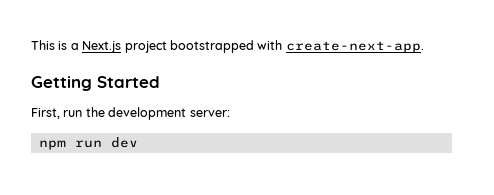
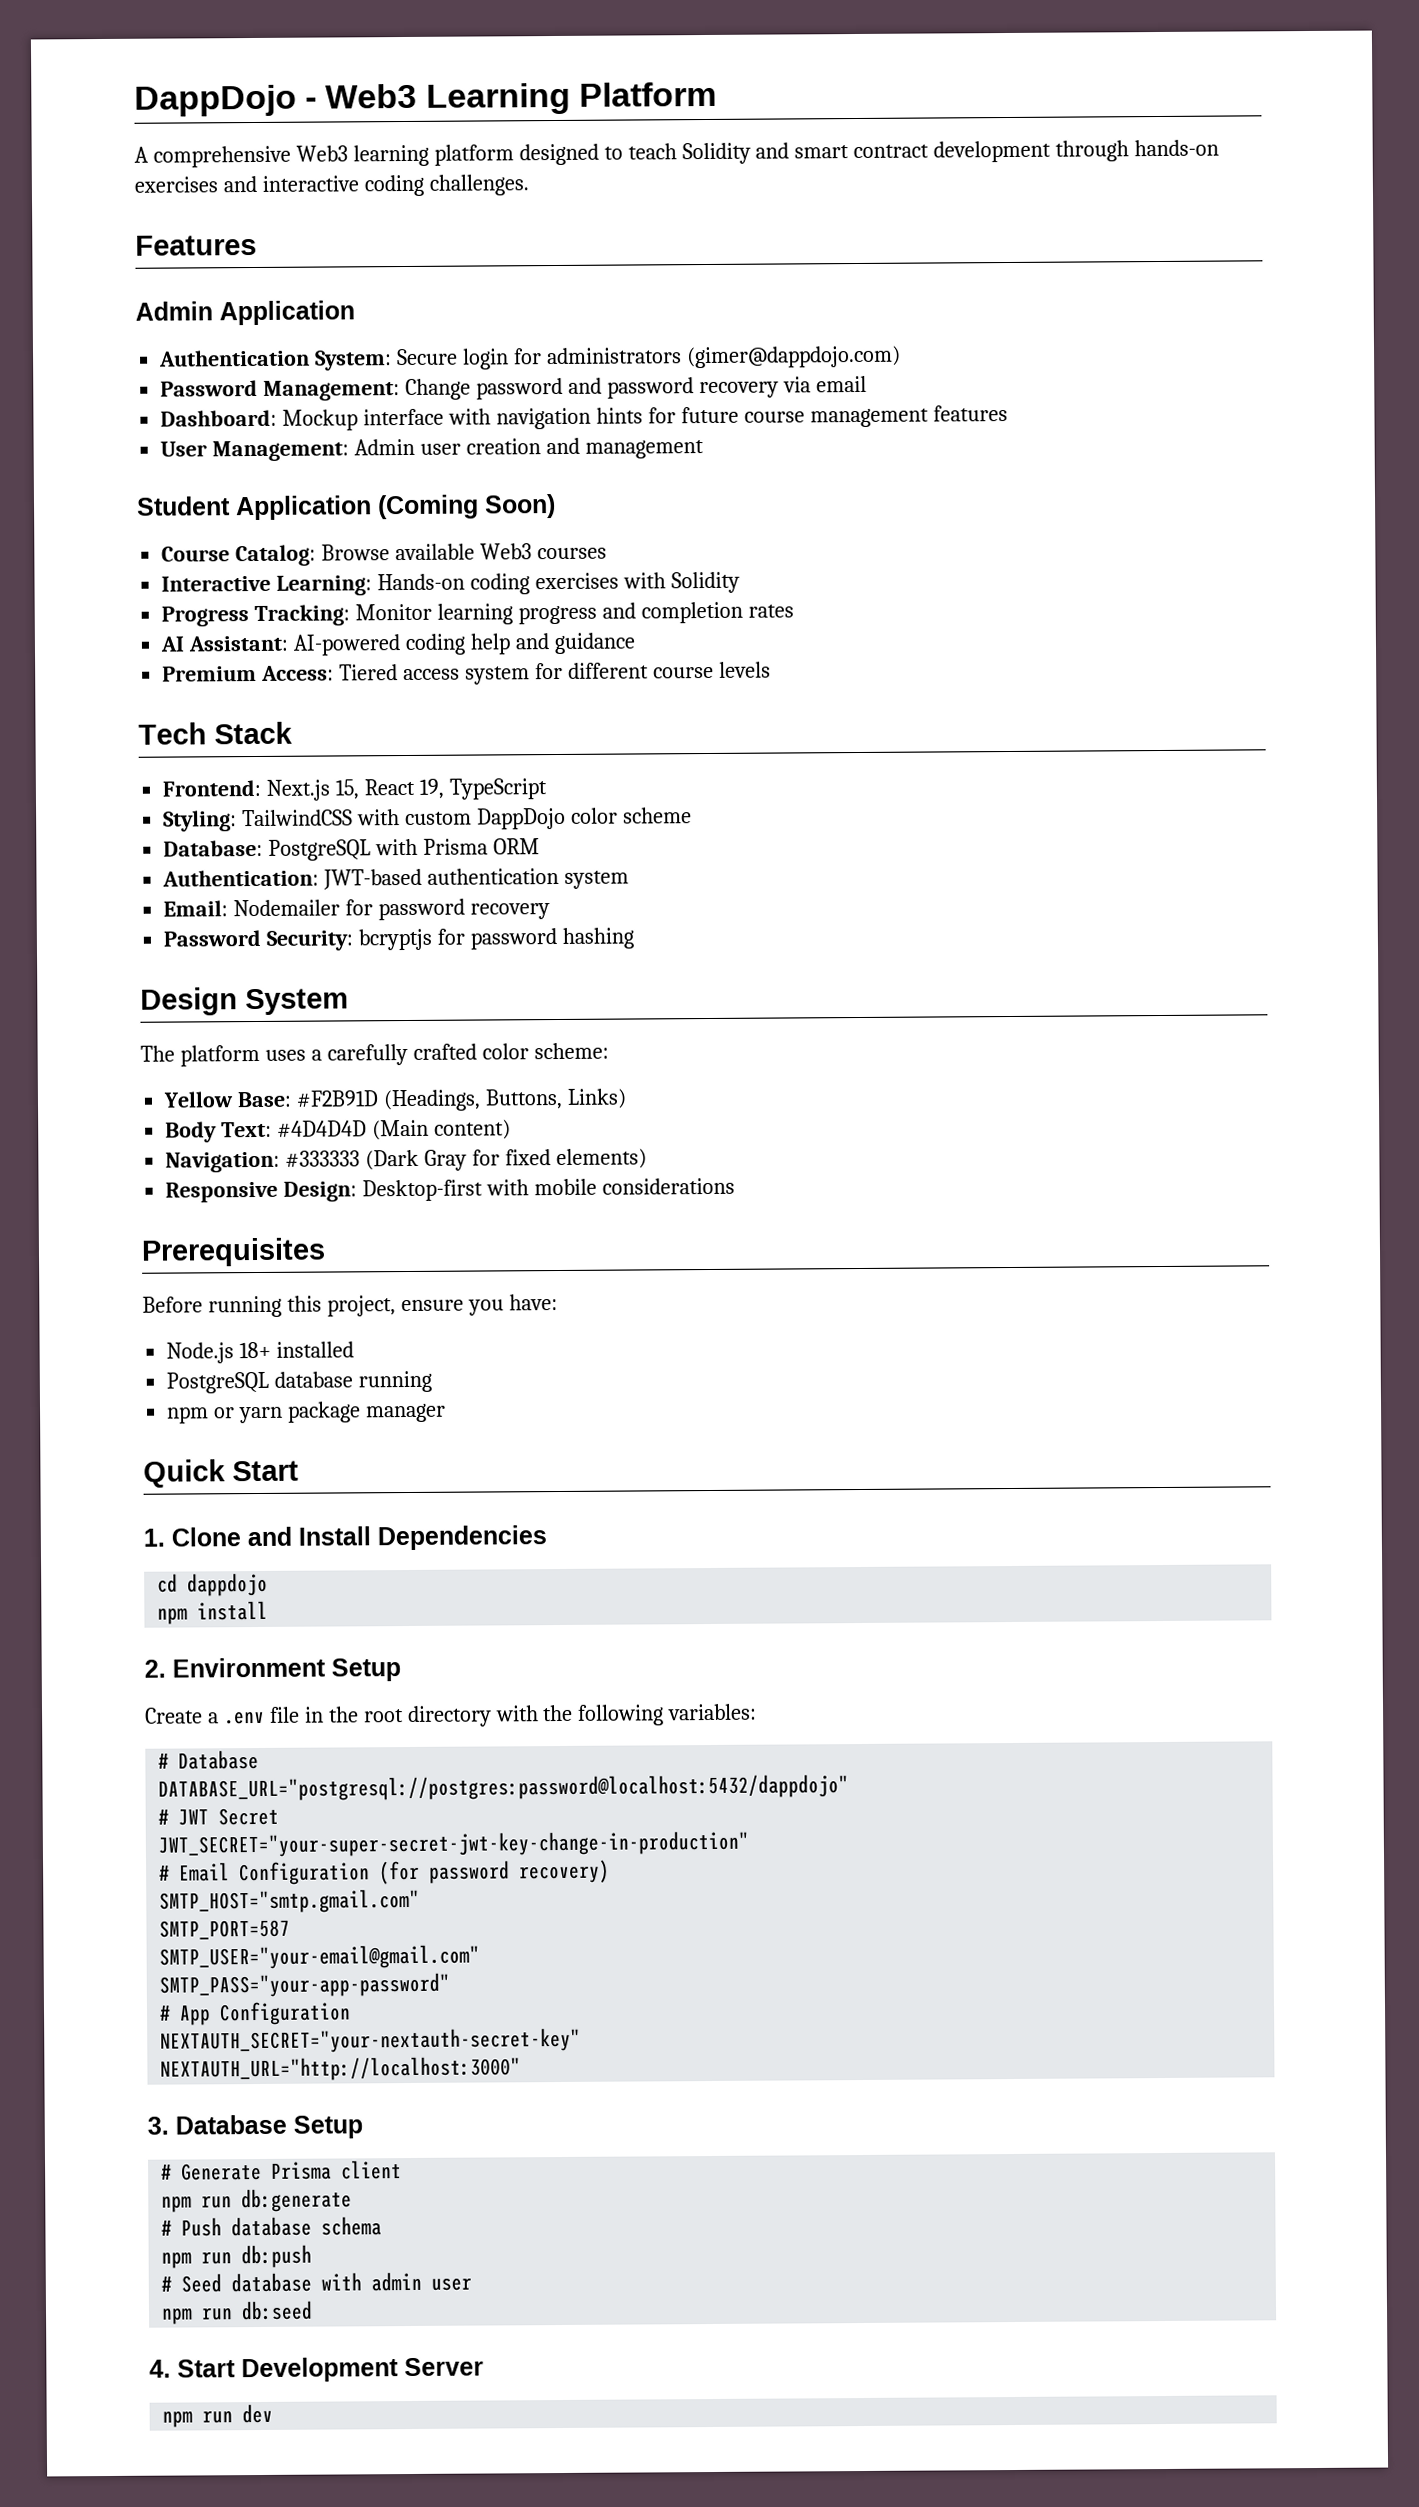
- This is a Next.js project bootstrapped with create-next-app.
- Getting Started
- First, run the development server:
+ DappDojo - Web3 Learning Platform
+ A comprehensive Web3 learning platform designed to teach Solidity and smart contract development through hands-on exercises and interactive coding challenges.
+ Features
+ Admin Application
+ Authentication System: Secure login for administrators (gimer@dappdojo.com)
+ Password Management: Change password and password recovery via email
+ Dashboard: Mockup interface with navigation hints for future course management features
+ User Management: Admin user creation and management
+ Student Application (Coming Soon)
+ Course Catalog: Browse available Web3 courses
+ Interactive Learning: Hands-on coding exercises with Solidity
+ Progress Tracking: Monitor learning progress and completion rates
+ AI Assistant: AI-powered coding help and guidance
+ Premium Access: Tiered access system for different course levels
+ Tech Stack
+ Frontend: Next.js 15, React 19, TypeScript
+ Styling: TailwindCSS with custom DappDojo color scheme
+ Database: PostgreSQL with Prisma ORM
+ Authentication: JWT-based authentication system
+ Email: Nodemailer for password recovery
+ Password Security: bcryptjs for password hashing
+ Design System
+ The platform uses a carefully crafted color scheme:
+ Yellow Base: #F2B91D (Headings, Buttons, Links)
+ Body Text: #4D4D4D (Main content)
+ Navigation: #333333 (Dark Gray for fixed elements)
+ Responsive Design: Desktop-first with mobile considerations
+ Prerequisites
+ Before running this project, ensure you have:
+ Node.js 18+ installed
+ PostgreSQL database running
+ npm or yarn package manager
+ Quick Start
+ 1. Clone and Install Dependencies
+ cd dappdojo
+ npm install
+ 2. Environment Setup
+ Create a .env file in the root directory with the following variables:
+ # Database
+ DATABASE_URL="postgresql://postgres:password@localhost:5432/dappdojo"
+ # JWT Secret
+ JWT_SECRET="your-super-secret-jwt-key-change-in-production"
+ # Email Configuration (for password recovery)
+ SMTP_HOST="smtp.gmail.com"
+ SMTP_PORT=587
+ SMTP_USER="your-email@gmail.com"
+ SMTP_PASS="your-app-password"
+ # App Configuration
+ NEXTAUTH_SECRET="your-nextauth-secret-key"
+ NEXTAUTH_URL="http://localhost:3000"
+ 3. Database Setup
+ # Generate Prisma client
+ npm run db:generate
+ # Push database schema
+ npm run db:push
+ # Seed database with admin user
+ npm run db:seed
+ 4. Start Development Server

